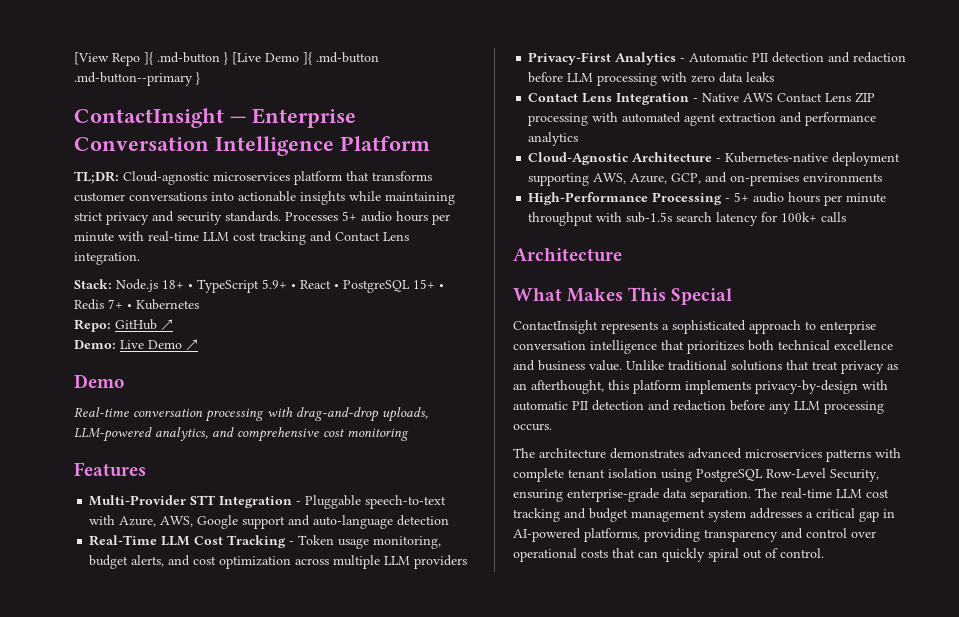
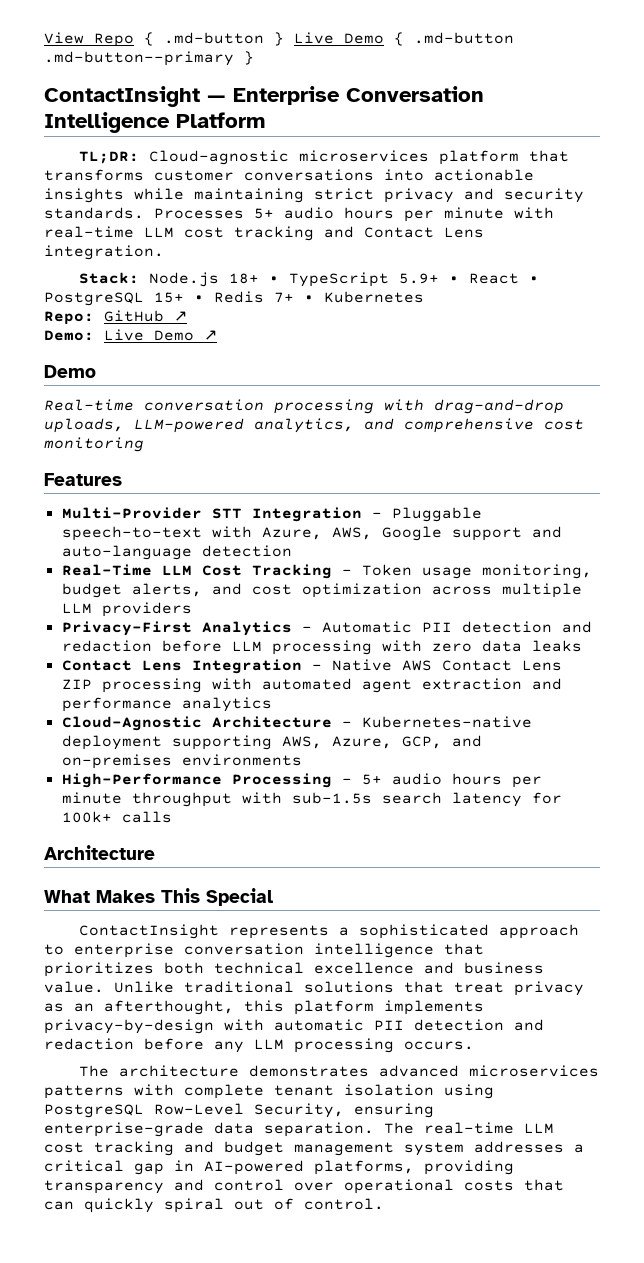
- [View Repo ]{ .md-button } [Live Demo ]{ .md-button .md-button--primary }
+ View Repo { .md-button } Live Demo { .md-button .md-button--primary }

